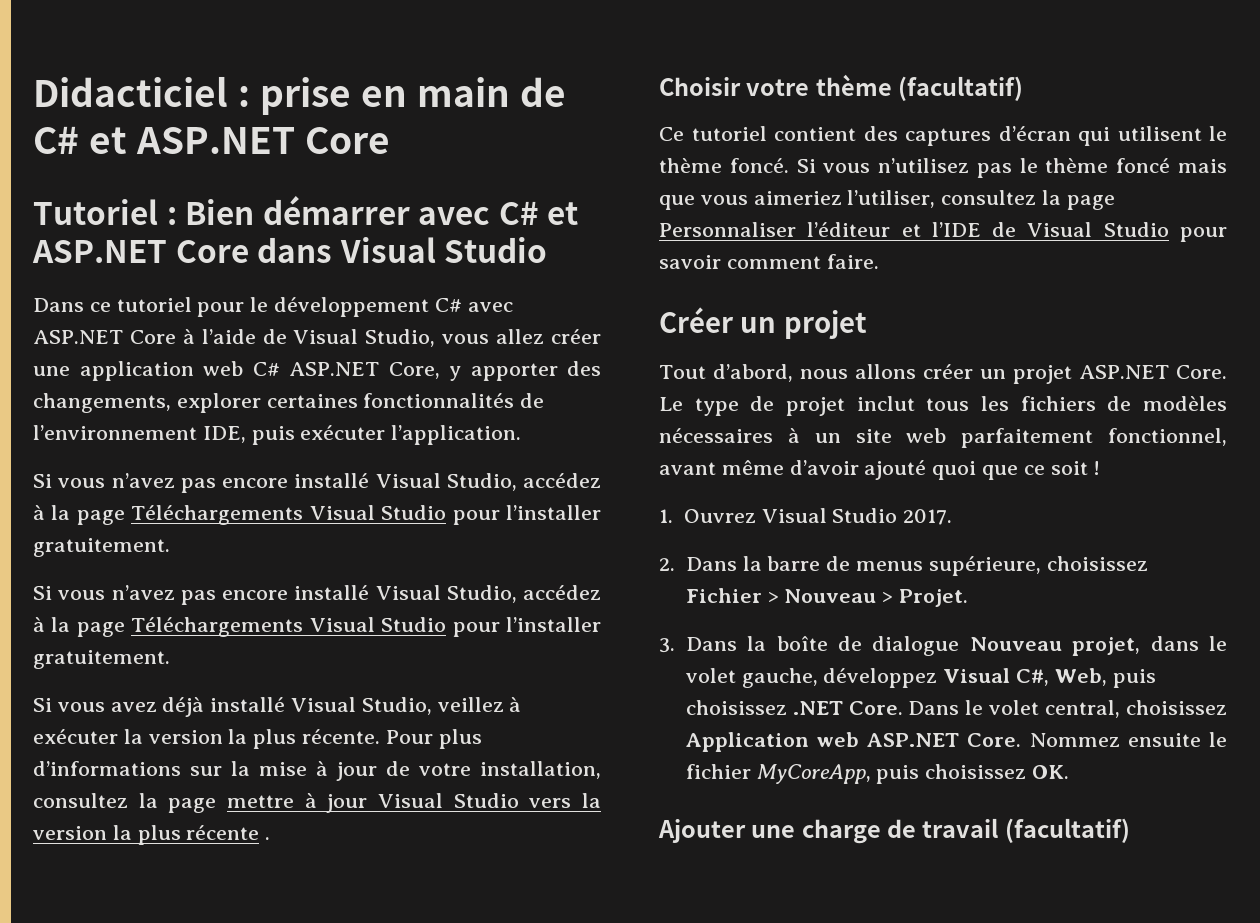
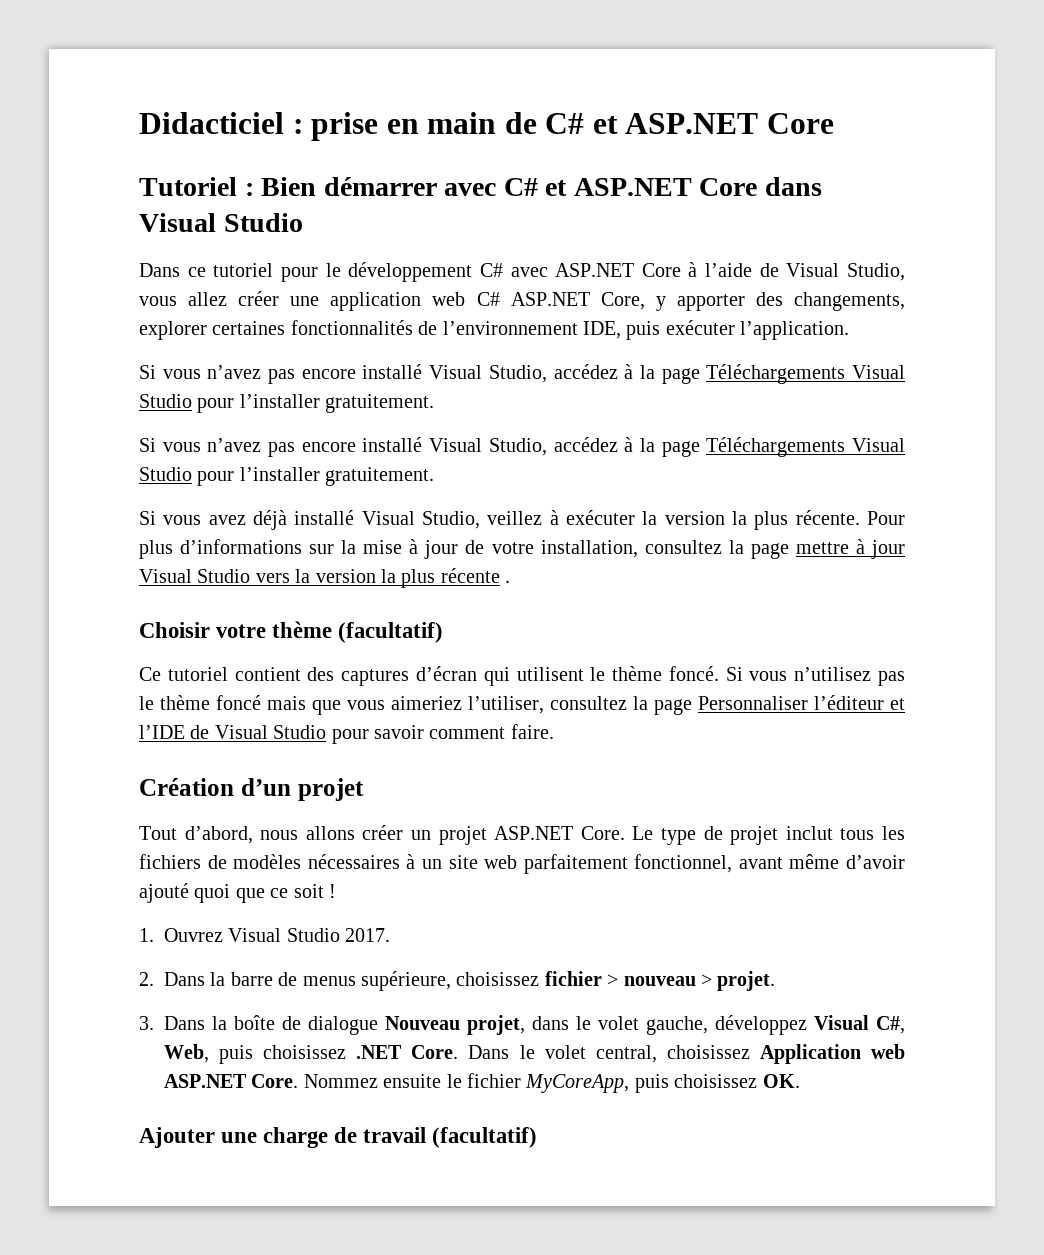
- Créer un projet
+ Création d’un projet
- 2. Dans la barre de menus supérieure, choisissez Fichier > Nouveau > Projet.
+ 2. Dans la barre de menus supérieure, choisissez fichier > nouveau > projet.

